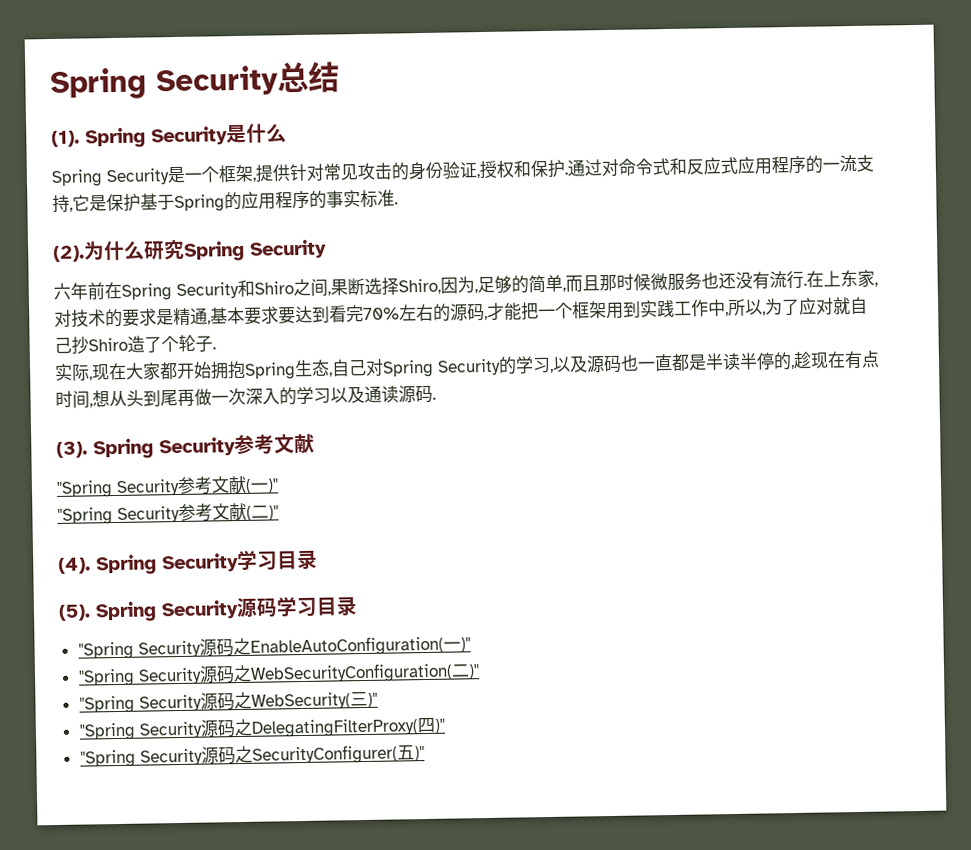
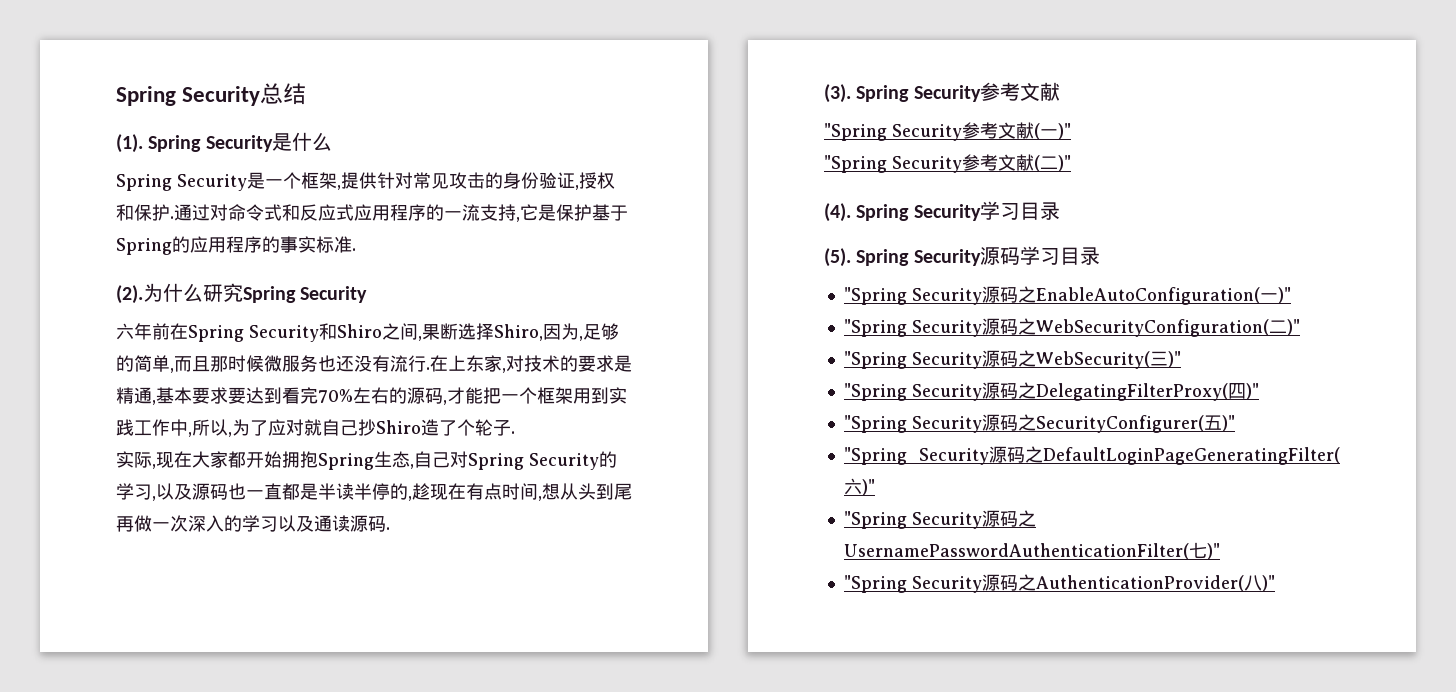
+ "Spring Security源码之DefaultLoginPageGeneratingFilter(六)"
+ "Spring Security源码之UsernamePasswordAuthenticationFilter(七)"
+ "Spring Security源码之AuthenticationProvider(八)"

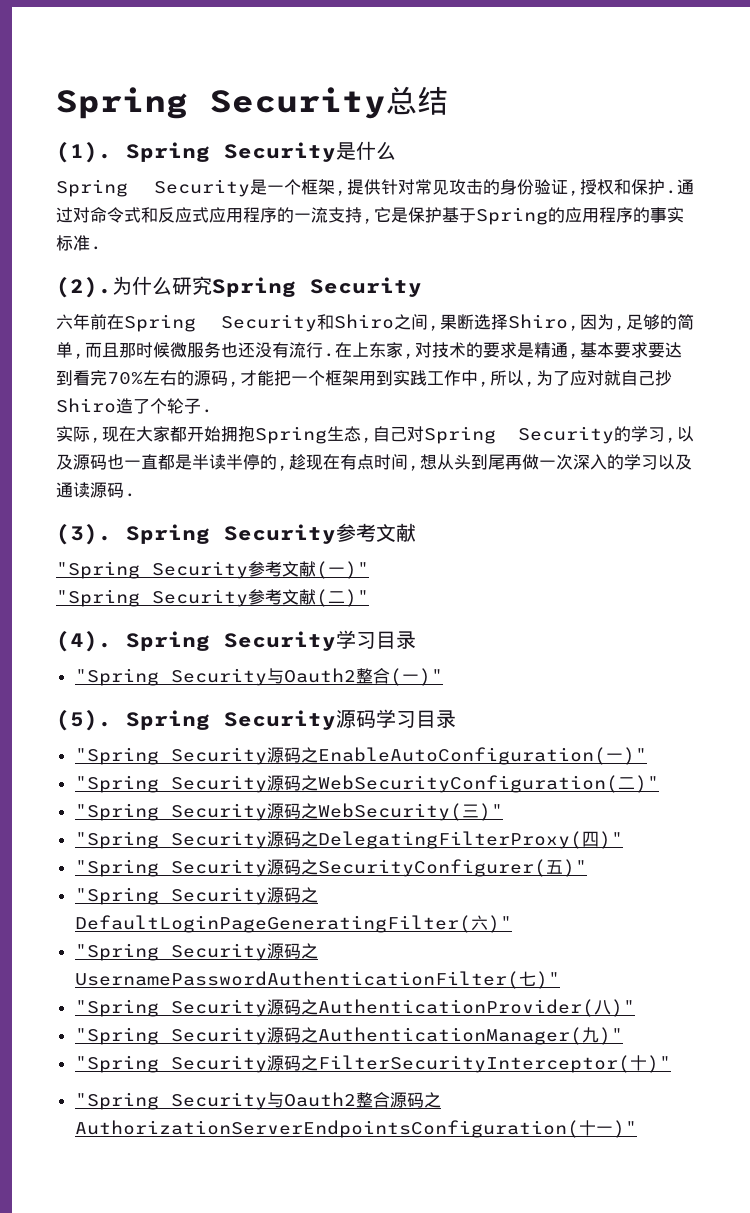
+ "Spring Security与Oauth2整合(一)"
+ "Spring Security源码之AuthenticationManager(九)"
+ "Spring Security源码之FilterSecurityInterceptor(十)"
+ "Spring Security与Oauth2整合源码之AuthorizationServerEndpointsConfiguration(十一)"

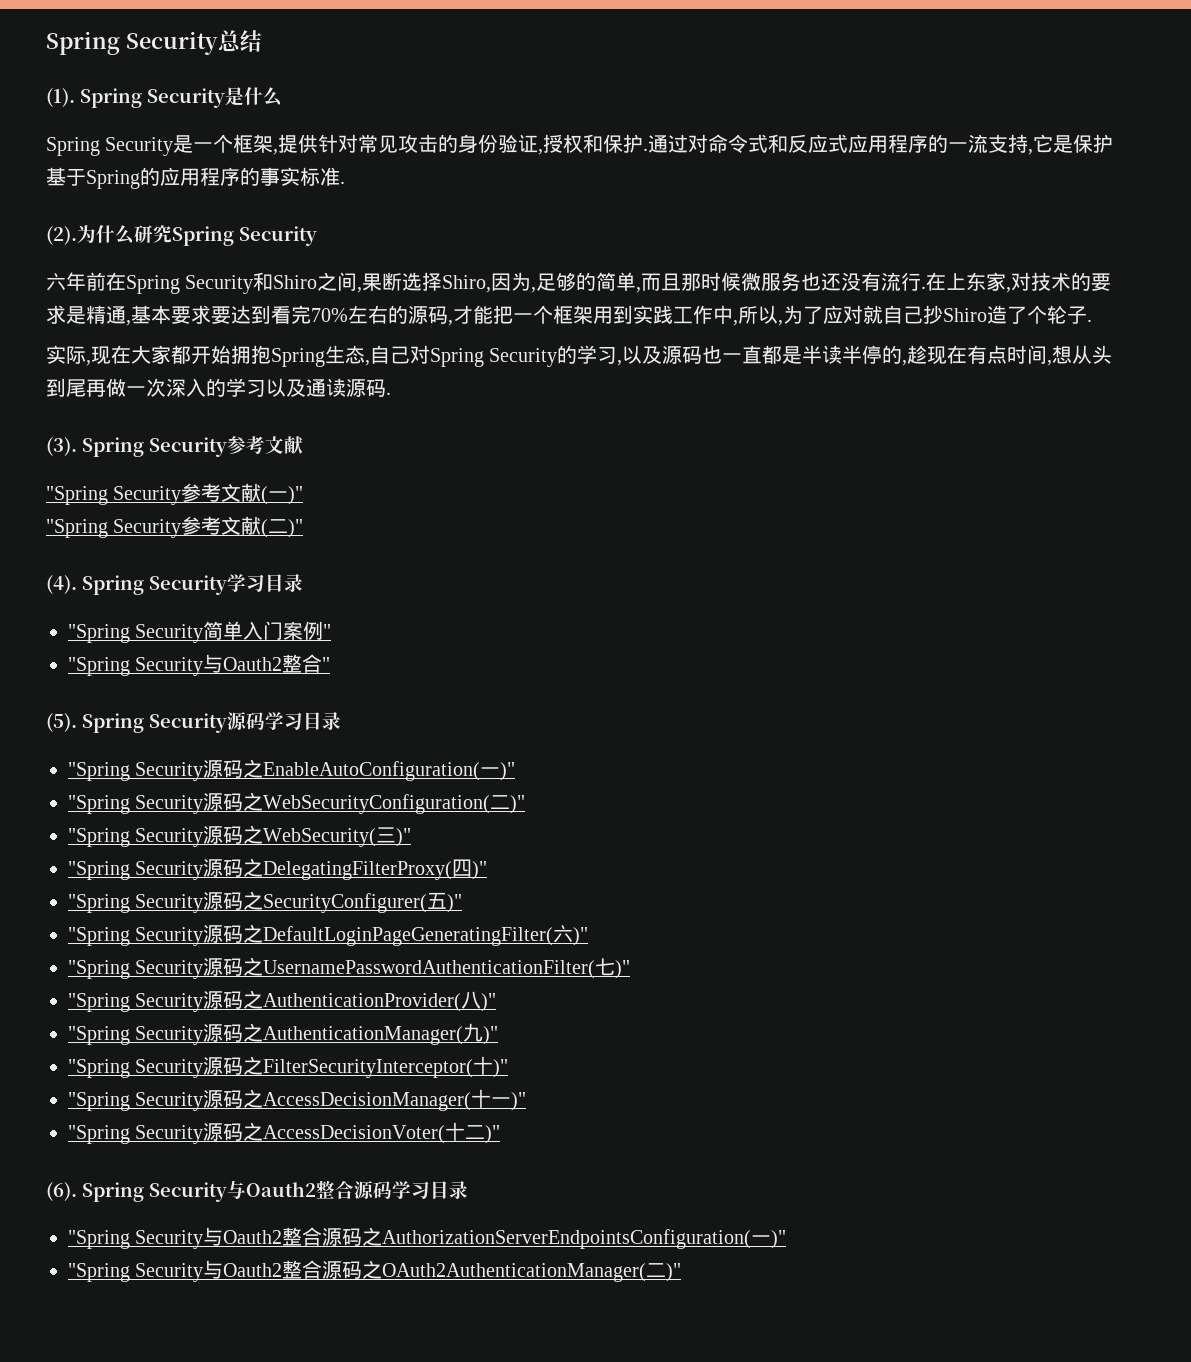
- "Spring Security与Oauth2整合(一)"
+ "Spring Security简单入门案例"
+ "Spring Security与Oauth2整合"
+ "Spring Security源码之AccessDecisionManager(十一)"
+ "Spring Security源码之AccessDecisionVoter(十二)"
+ (6). Spring Security与Oauth2整合源码学习目录
- "Spring Security与Oauth2整合源码之AuthorizationServerEndpointsConfiguration(十一)"
+ "Spring Security与Oauth2整合源码之AuthorizationServerEndpointsConfiguration(一)"
+ "Spring Security与Oauth2整合源码之OAuth2AuthenticationManager(二)"

